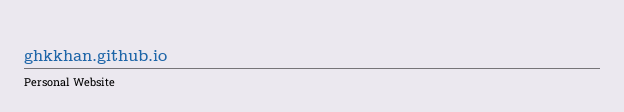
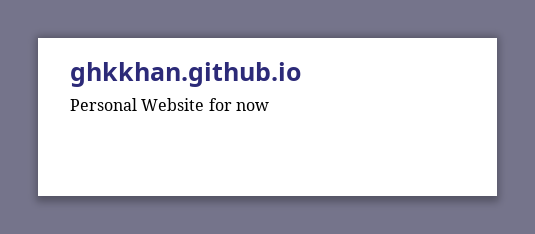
- Personal Website
+ Personal Website for now

